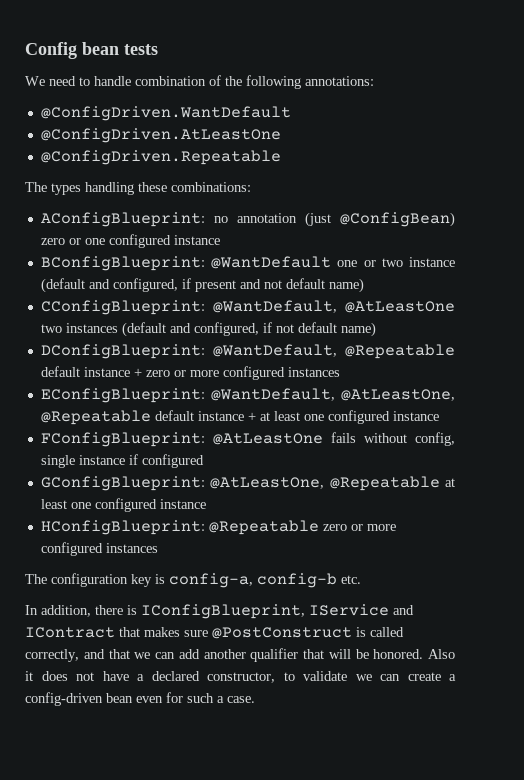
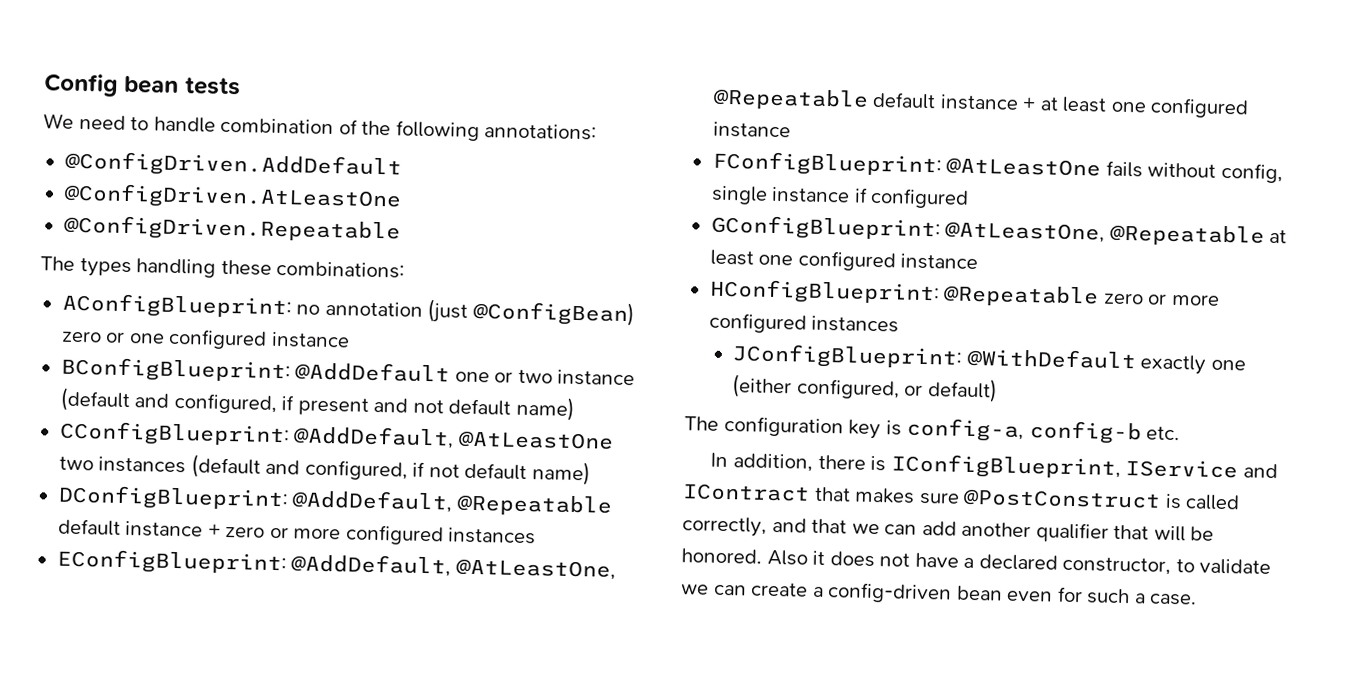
- @ConfigDriven.WantDefault
+ @ConfigDriven.AddDefault
- BConfigBlueprint: @WantDefault one or two instance (default and configured, if present and not default name)
+ BConfigBlueprint: @AddDefault one or two instance (default and configured, if present and not default name)
- CConfigBlueprint: @WantDefault, @AtLeastOne two instances (default and configured, if not default name)
+ CConfigBlueprint: @AddDefault, @AtLeastOne two instances (default and configured, if not default name)
- DConfigBlueprint: @WantDefault, @Repeatable default instance + zero or more configured instances
+ DConfigBlueprint: @AddDefault, @Repeatable default instance + zero or more configured instances
- EConfigBlueprint: @WantDefault, @AtLeastOne, @Repeatable default instance + at least one configured instance
+ EConfigBlueprint: @AddDefault, @AtLeastOne, @Repeatable default instance + at least one configured instance
+ JConfigBlueprint: @WithDefault exactly one (either configured, or default)

